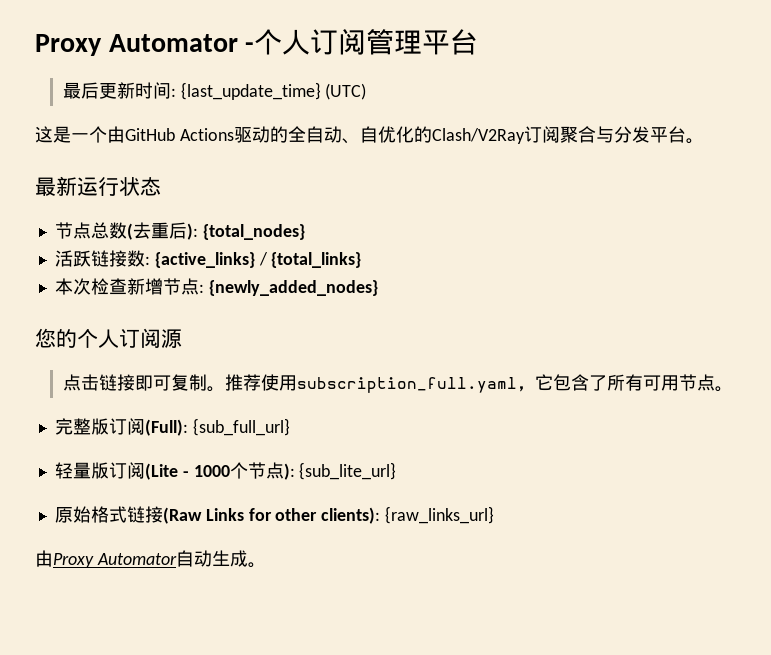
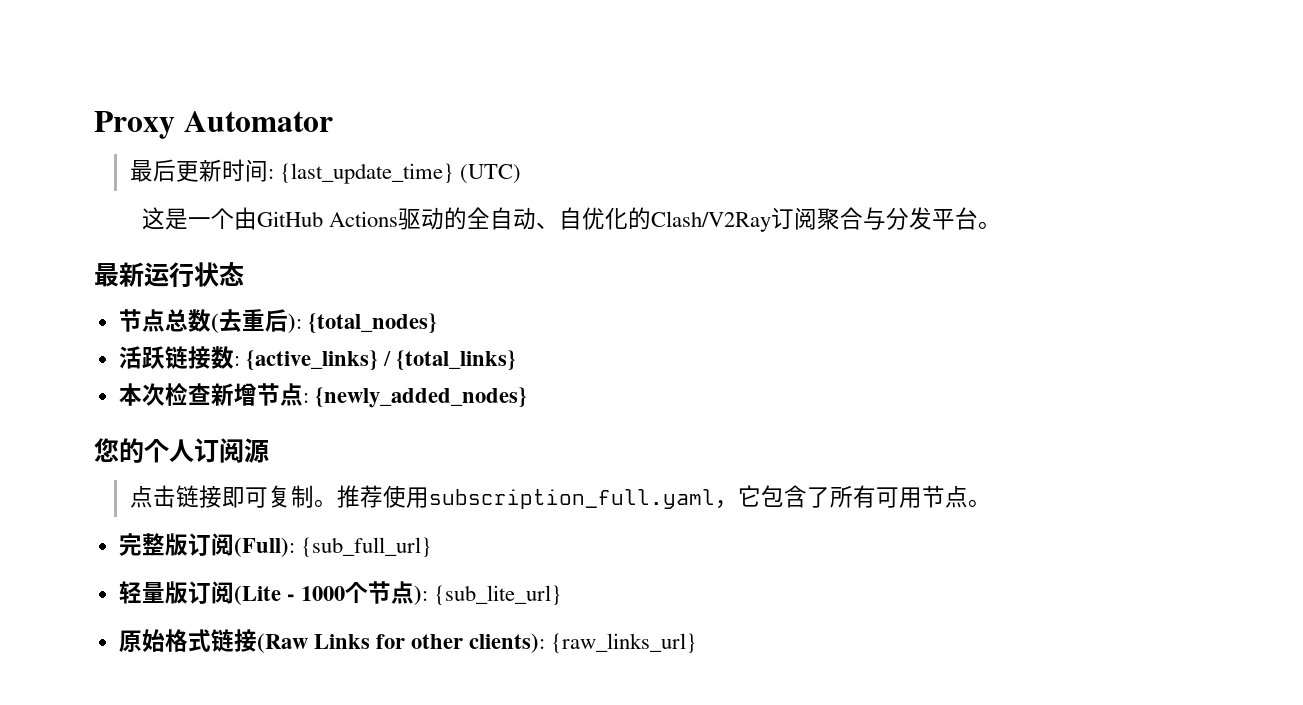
- Proxy Automator -个人订阅管理平台
+ Proxy Automator
- 由Proxy Automator自动生成。

